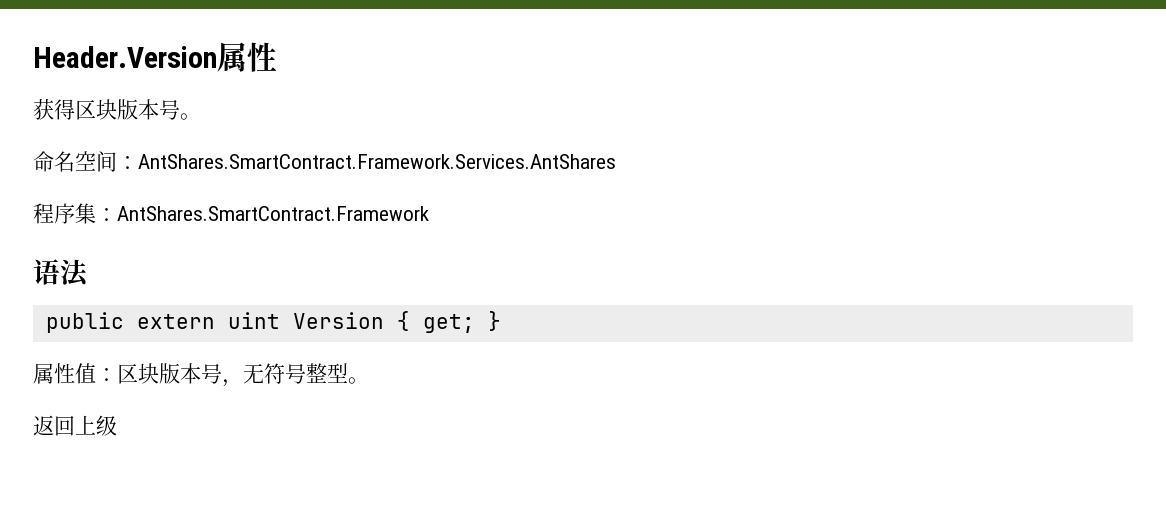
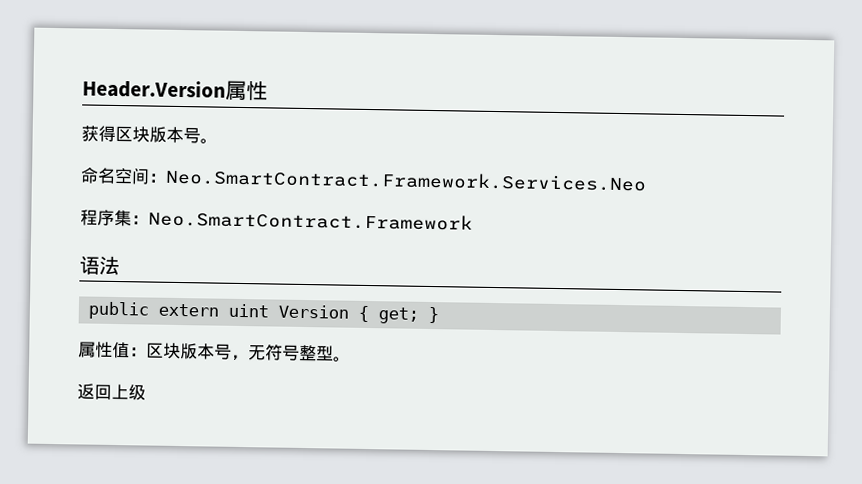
- 命名空间：AntShares.SmartContract.Framework.Services.AntShares
+ 命名空间：Neo.SmartContract.Framework.Services.Neo
- 程序集：AntShares.SmartContract.Framework
+ 程序集：Neo.SmartContract.Framework

